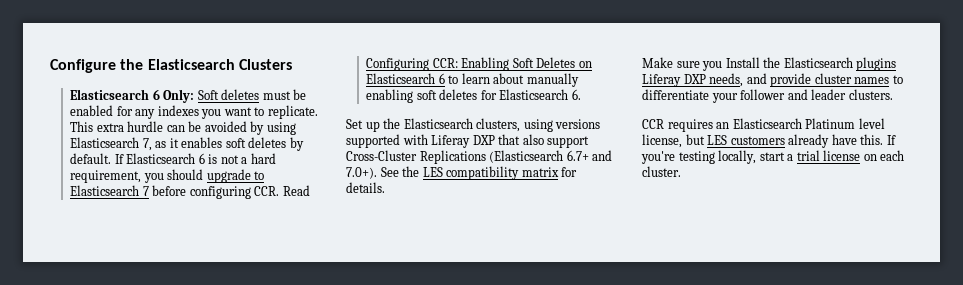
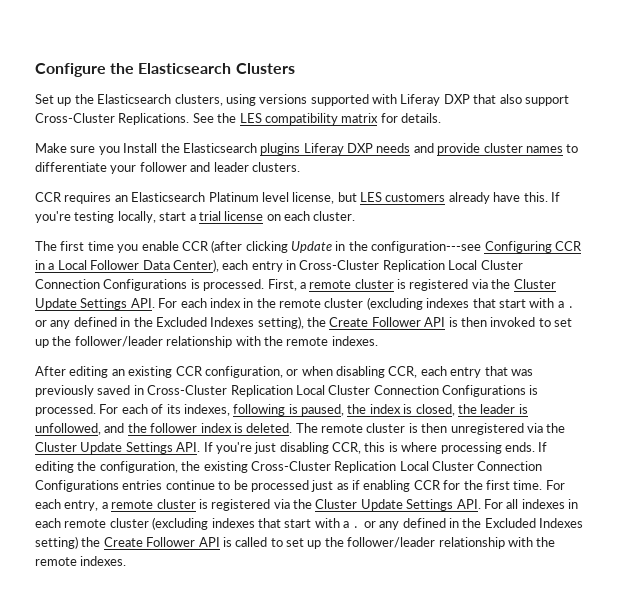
- Elasticsearch 6 Only: Soft deletes must be enabled for any indexes you want to replicate. This extra hurdle can be avoided by using Elasticsearch 7, as it enables soft deletes by default. If Elasticsearch 6 is not a hard requirement, you should upgrade to Elasticsearch 7 before configuring CCR. Read Configuring CCR: Enabling Soft Deletes on Elasticsearch 6 to learn about manually enabling soft deletes for Elasticsearch 6.
- Set up the Elasticsearch clusters, using versions supported with Liferay DXP that also support Cross-Cluster Replications (Elasticsearch 6.7+ and 7.0+). See the LES compatibility matrix for details.
+ Set up the Elasticsearch clusters, using versions supported with Liferay DXP that also support Cross-Cluster Replications. See the LES compatibility matrix for details.
- Make sure you Install the Elasticsearch plugins Liferay DXP needs, and provide cluster names to differentiate your follower and leader clusters.
+ Make sure you Install the Elasticsearch plugins Liferay DXP needs and provide cluster names to differentiate your follower and leader clusters.
+ The first time you enable CCR (after clicking Update in the configuration---see Configuring CCR in a Local Follower Data Center), each entry in Cross-Cluster Replication Local Cluster Connection Configurations is processed. First, a remote cluster is registered via the Cluster Update Settings API. For each index in the remote cluster (excluding indexes that start with a . or any defined in the Excluded Indexes setting), the Create Follower API is then invoked to set up the follower/leader relationship with the remote indexes.
+ After editing an existing CCR configuration, or when disabling CCR, each entry that was previously saved in Cross-Cluster Replication Local Cluster Connection Configurations is processed. For each of its indexes, following is paused, the index is closed, the leader is unfollowed, and the follower index is deleted. The remote cluster is then unregistered via the Cluster Update Settings API. If you're just disabling CCR, this is where processing ends. If editing the configuration, the existing Cross-Cluster Replication Local Cluster Connection Configurations entries continue to be processed just as if enabling CCR for the first time. For each entry, a remote cluster is registered via the Cluster Update Settings API. For all indexes in each remote cluster (excluding indexes that start with a . or any defined in the Excluded Indexes setting) the Create Follower API is called to set up the follower/leader relationship with the remote indexes.

